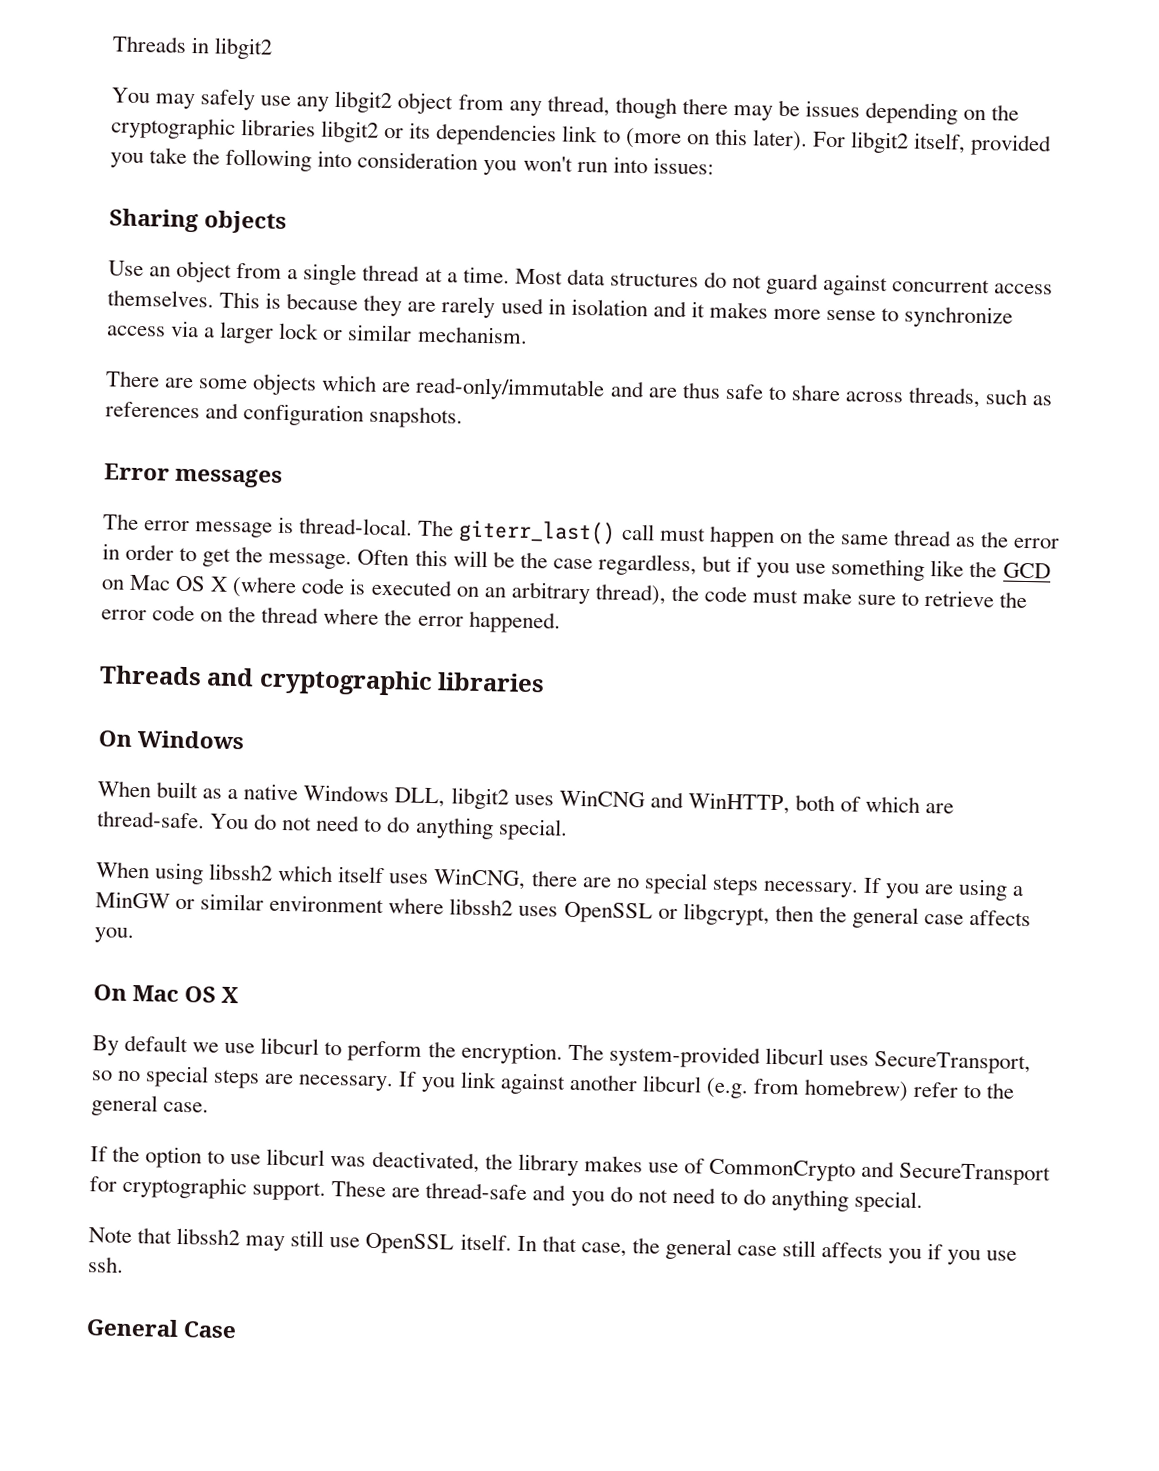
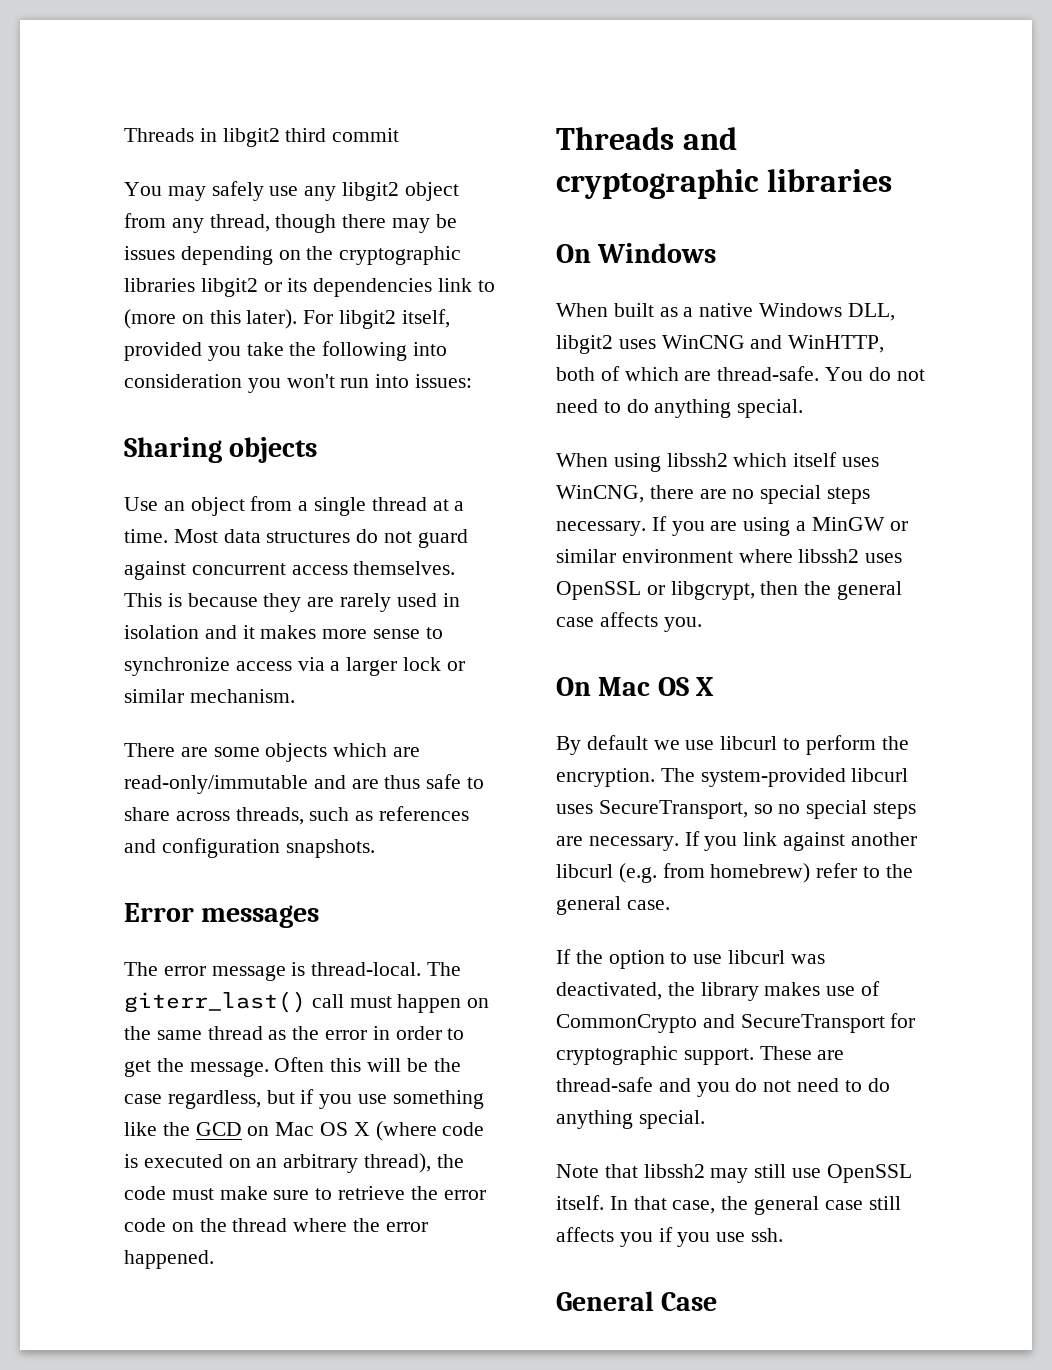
- Threads in libgit2
+ Threads in libgit2 third commit

